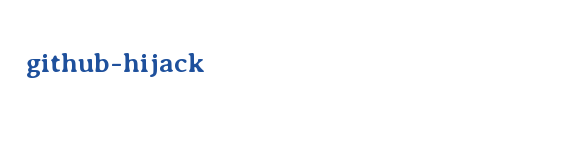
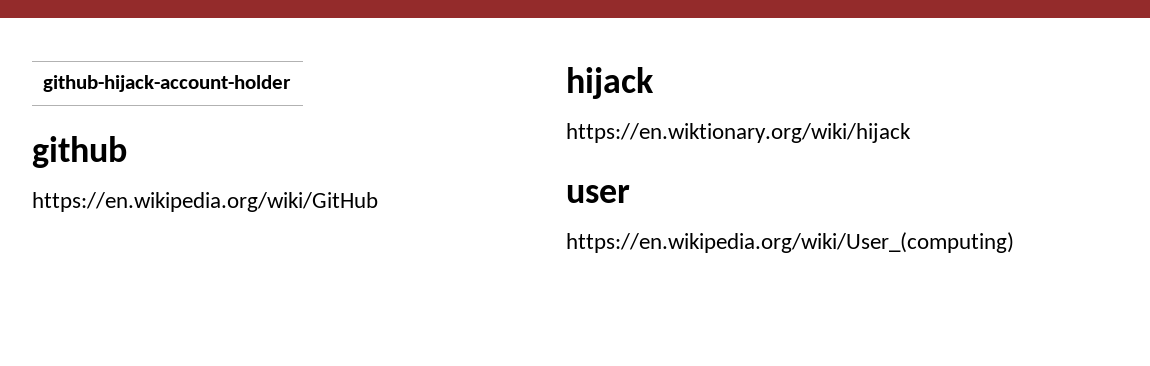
- github-hijack
+ github-hijack-account-holder
+ github
+ https://en.wikipedia.org/wiki/GitHub
+ hijack
+ https://en.wiktionary.org/wiki/hijack
+ user
+ https://en.wikipedia.org/wiki/User_(computing)

